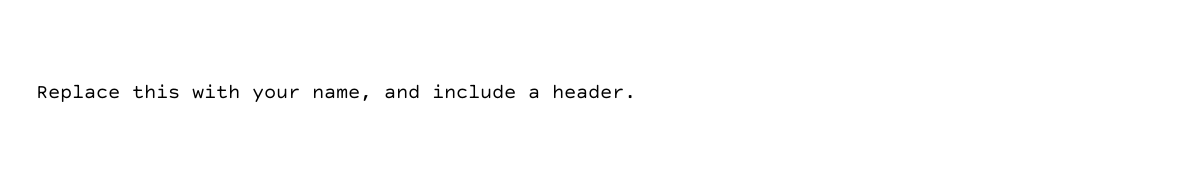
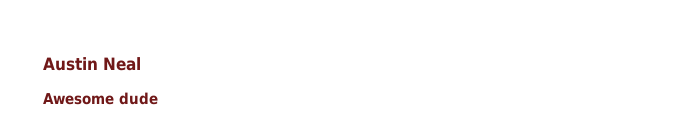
- Replace this with your name, and include a header.
+ Austin Neal
+ Awesome dude

